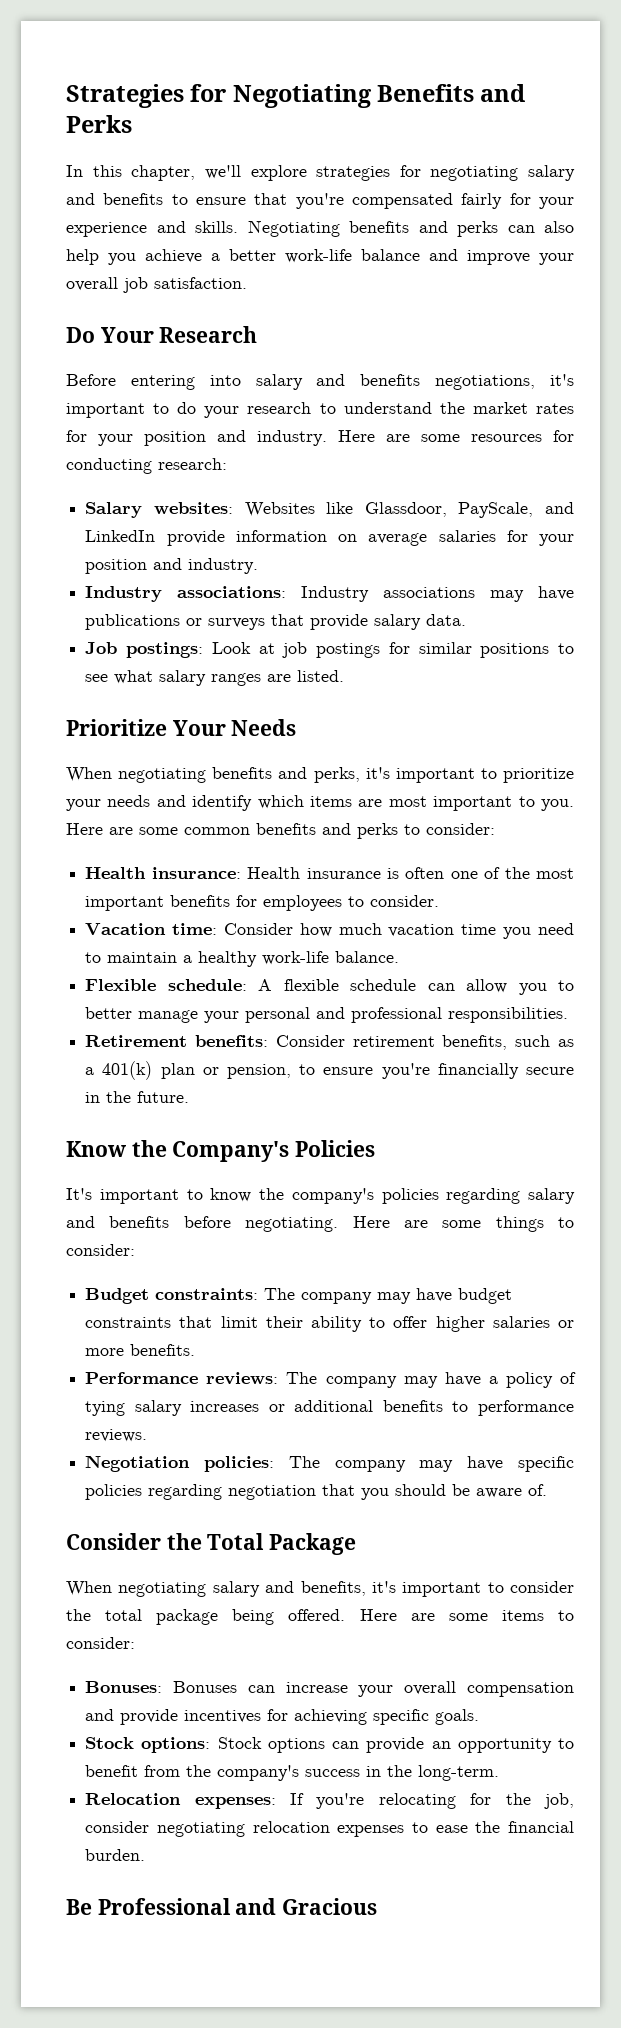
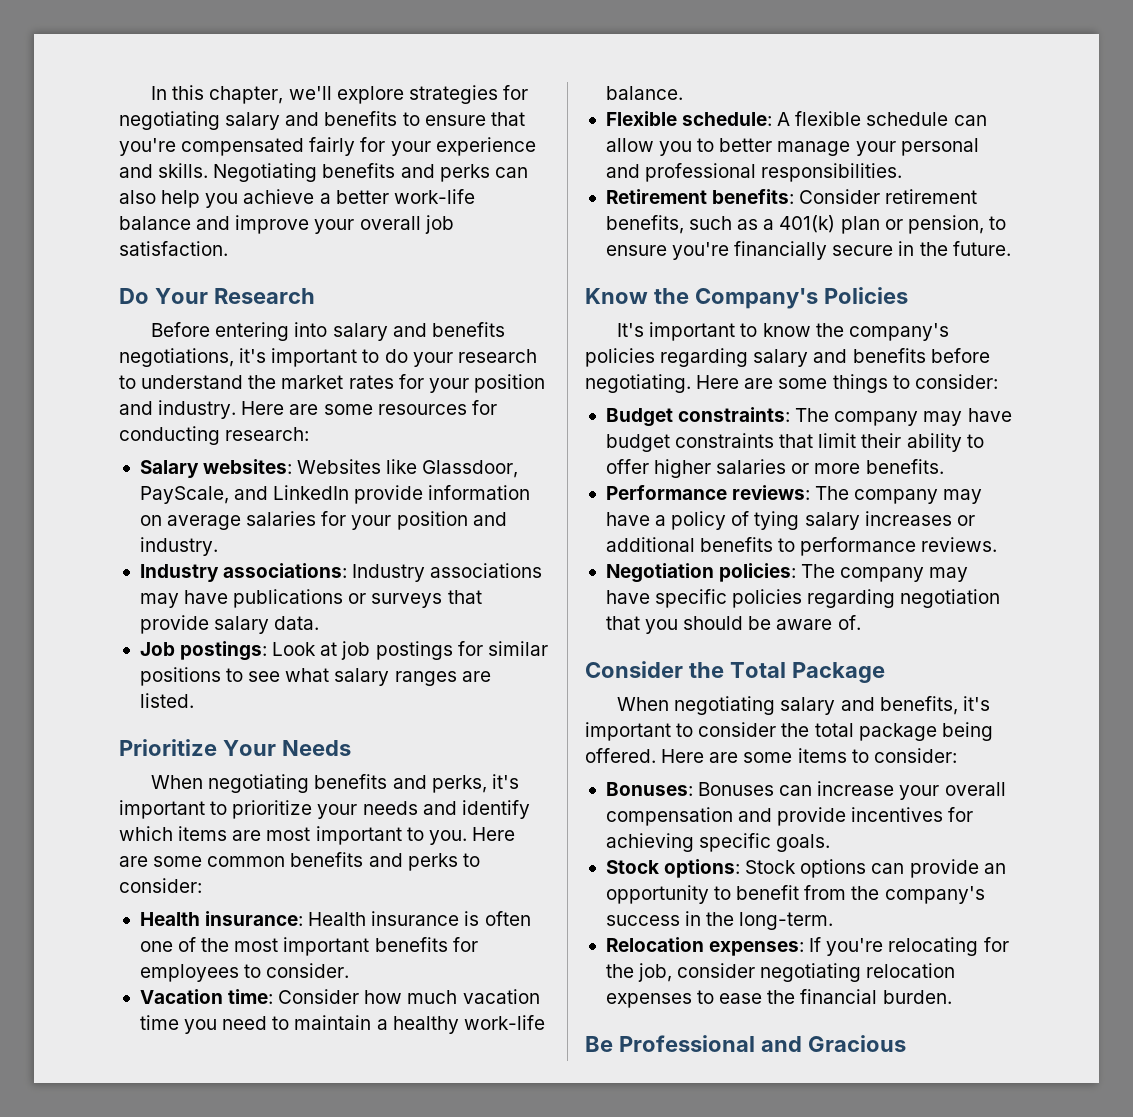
- Strategies for Negotiating Benefits and Perks

